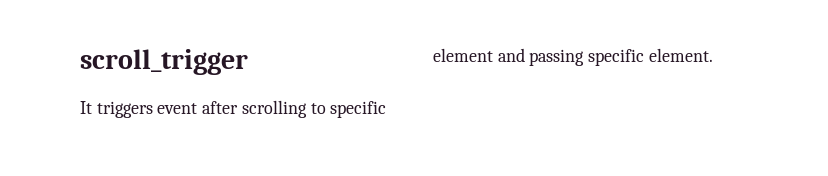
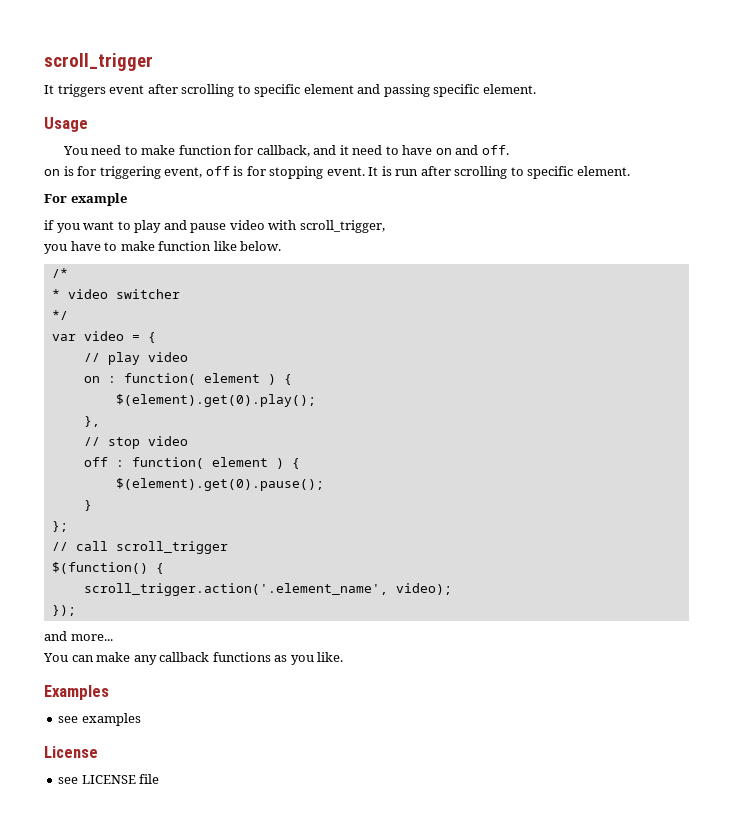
+ Usage
+ You need to make function for callback, and it need to have on and off.
+ on is for triggering event, off is for stopping event. It is run after scrolling to specific element.
+ For example
+ if you want to play and pause video with scroll_trigger,
+ you have to make function like below.
+ /*
+ * video switcher
+ */
+ var video = {
+ // play video
+ on : function( element ) {
+ $(element).get(0).play();
+ },
+ // stop video
+ off : function( element ) {
+ $(element).get(0).pause();
+ }
+ };
+ // call scroll_trigger
+ $(function() {
+ scroll_trigger.action('.element_name', video);
+ });
+ and more...
+ You can make any callback functions as you like.
+ Examples
+ see examples
+ License
+ see LICENSE file

